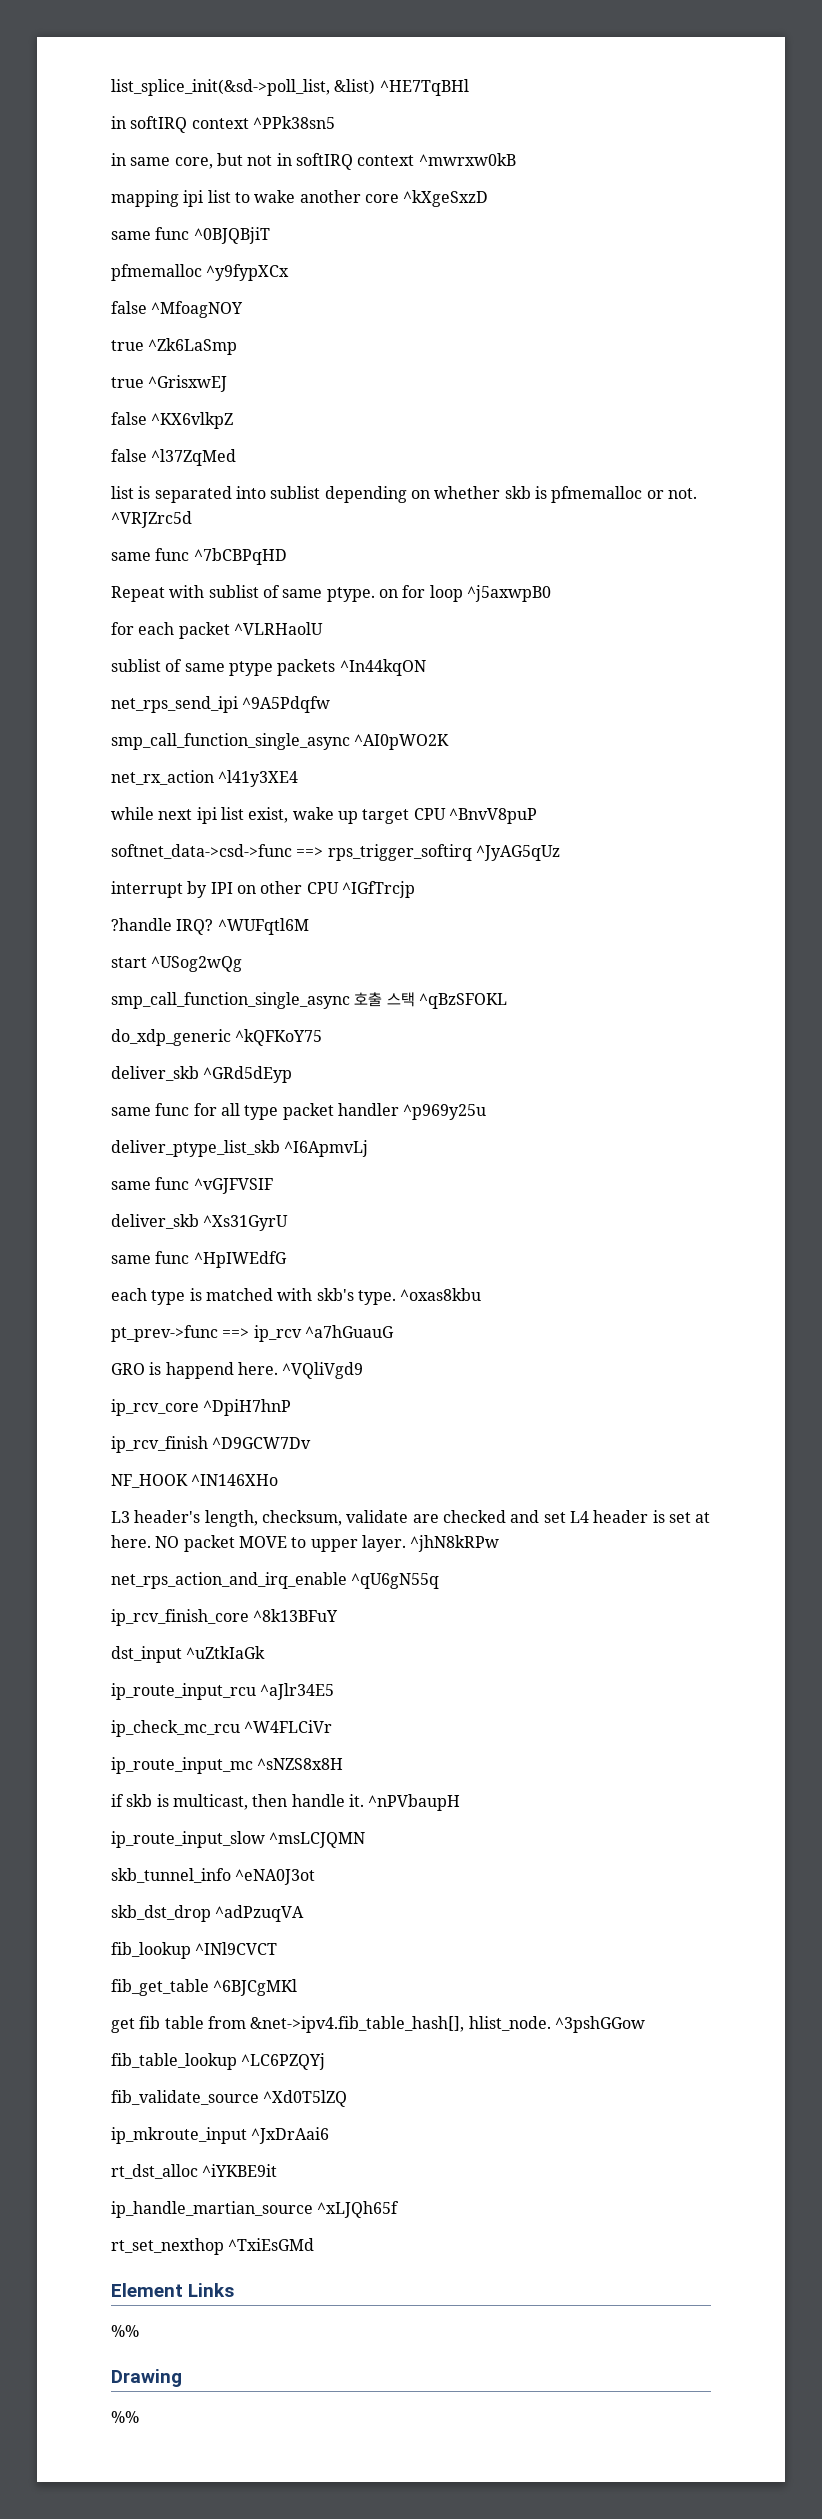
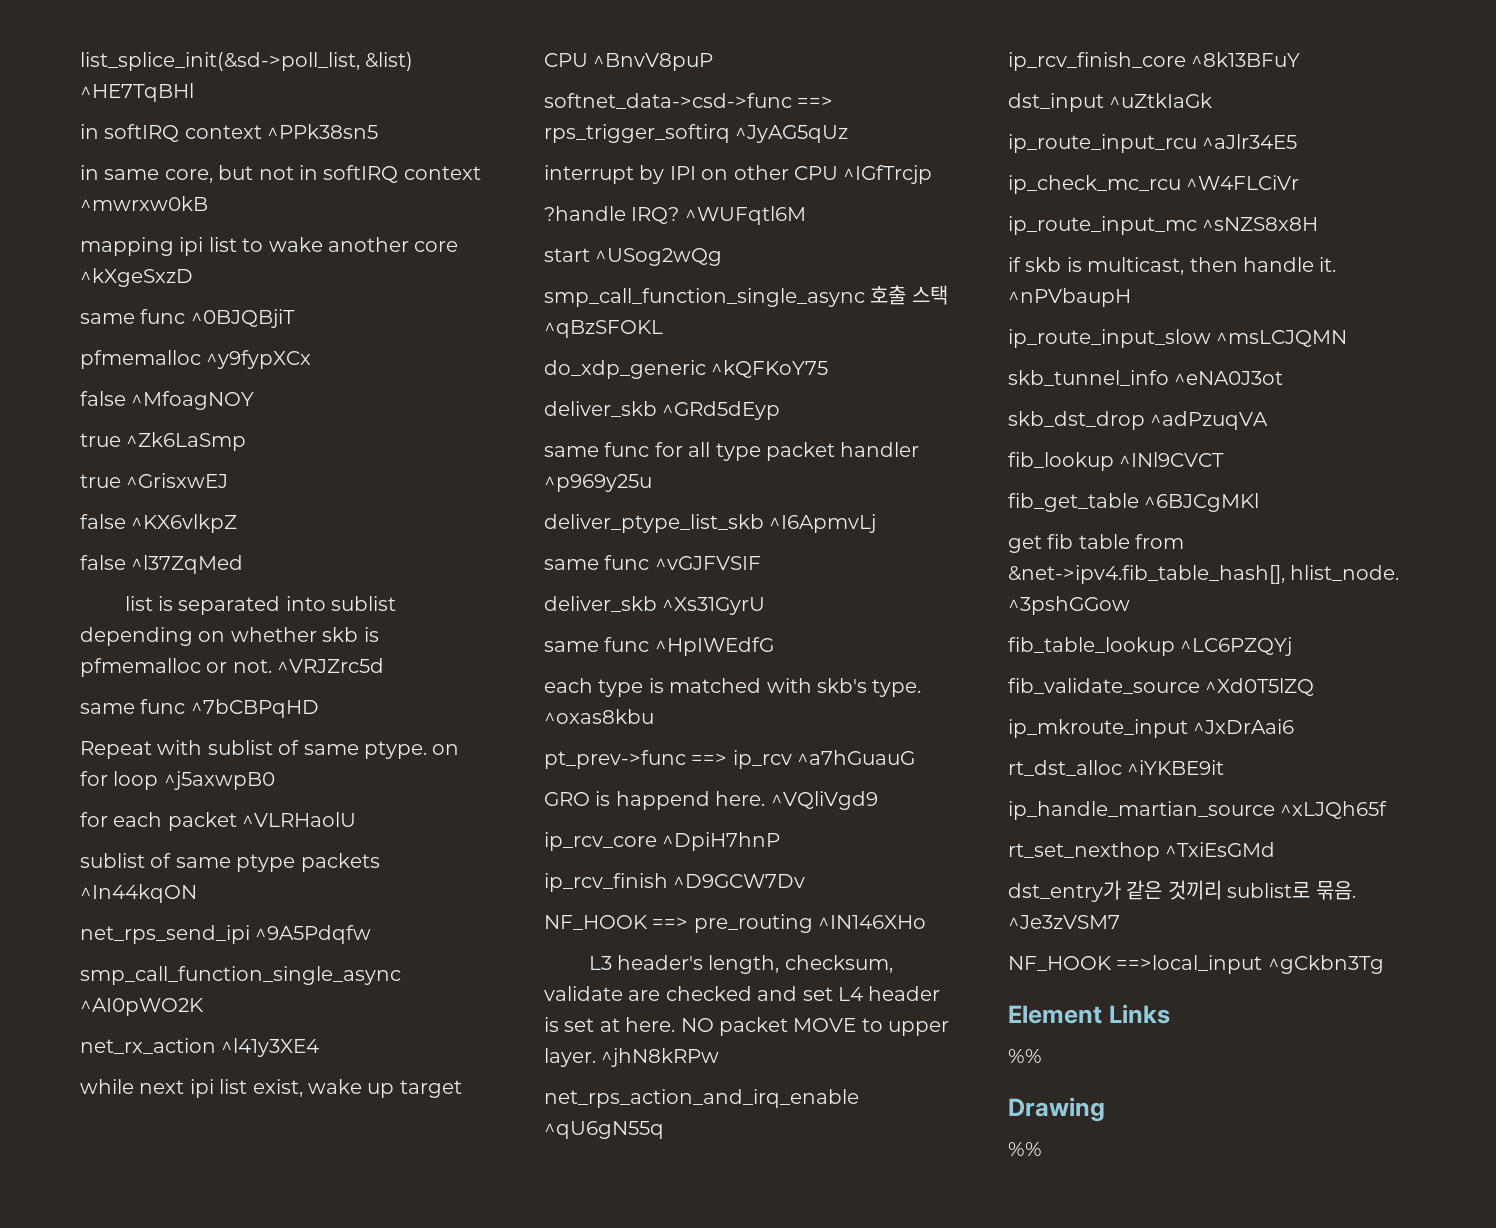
- NF_HOOK ^IN146XHo
+ NF_HOOK ==> pre_routing ^IN146XHo
+ dst_entry가 같은 것끼리 sublist로 묶음. ^Je3zVSM7
+ NF_HOOK ==>local_input ^gCkbn3Tg

